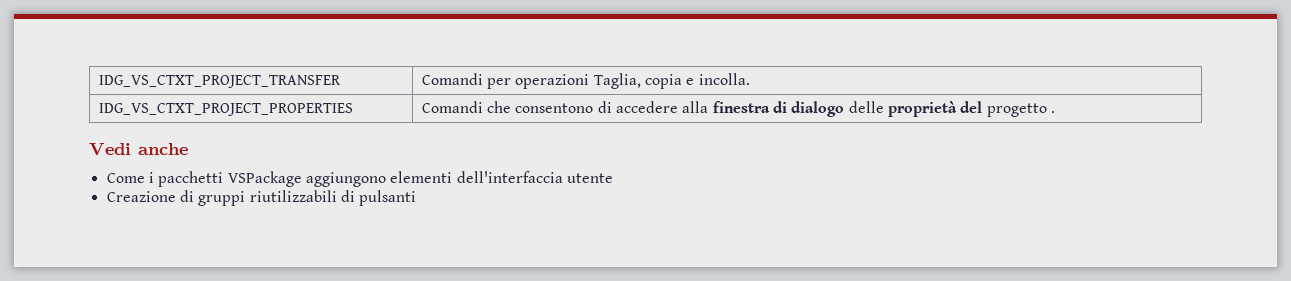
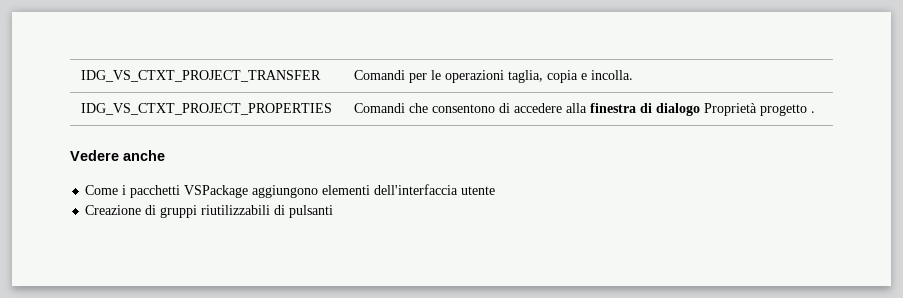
- IDG_VS_CTXT_PROJECT_TRANSFER | Comandi per operazioni Taglia, copia e incolla.
+ IDG_VS_CTXT_PROJECT_TRANSFER | Comandi per le operazioni taglia, copia e incolla.
- IDG_VS_CTXT_PROJECT_PROPERTIES | Comandi che consentono di accedere alla finestra di dialogo delle proprietà del progetto .
+ IDG_VS_CTXT_PROJECT_PROPERTIES | Comandi che consentono di accedere alla finestra di dialogo Proprietà progetto .
- Vedi anche
+ Vedere anche

